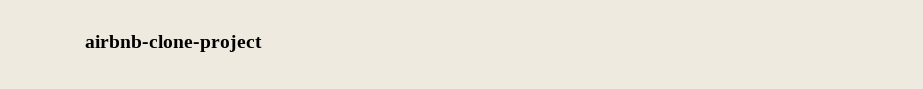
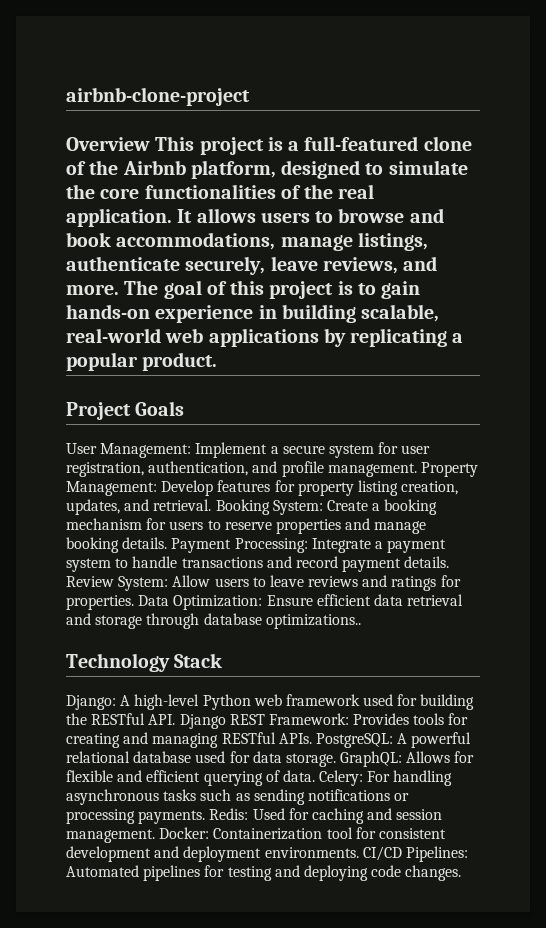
+ Overview This project is a full-featured clone of the Airbnb platform, designed to simulate the core functionalities of the real application. It allows users to browse and book accommodations, manage listings, authenticate securely, leave reviews, and more. The goal of this project is to gain hands-on experience in building scalable, real-world web applications by replicating a popular product.
+ Project Goals
+ User Management: Implement a secure system for user registration, authentication, and profile management. Property Management: Develop features for property listing creation, updates, and retrieval. Booking System: Create a booking mechanism for users to reserve properties and manage booking details. Payment Processing: Integrate a payment system to handle transactions and record payment details. Review System: Allow users to leave reviews and ratings for properties. Data Optimization: Ensure efficient data retrieval and storage through database optimizations..
+ Technology Stack
+ Django: A high-level Python web framework used for building the RESTful API. Django REST Framework: Provides tools for creating and managing RESTful APIs. PostgreSQL: A powerful relational database used for data storage. GraphQL: Allows for flexible and efficient querying of data. Celery: For handling asynchronous tasks such as sending notifications or processing payments. Redis: Used for caching and session management. Docker: Containerization tool for consistent development and deployment environments. CI/CD Pipelines: Automated pipelines for testing and deploying code changes.

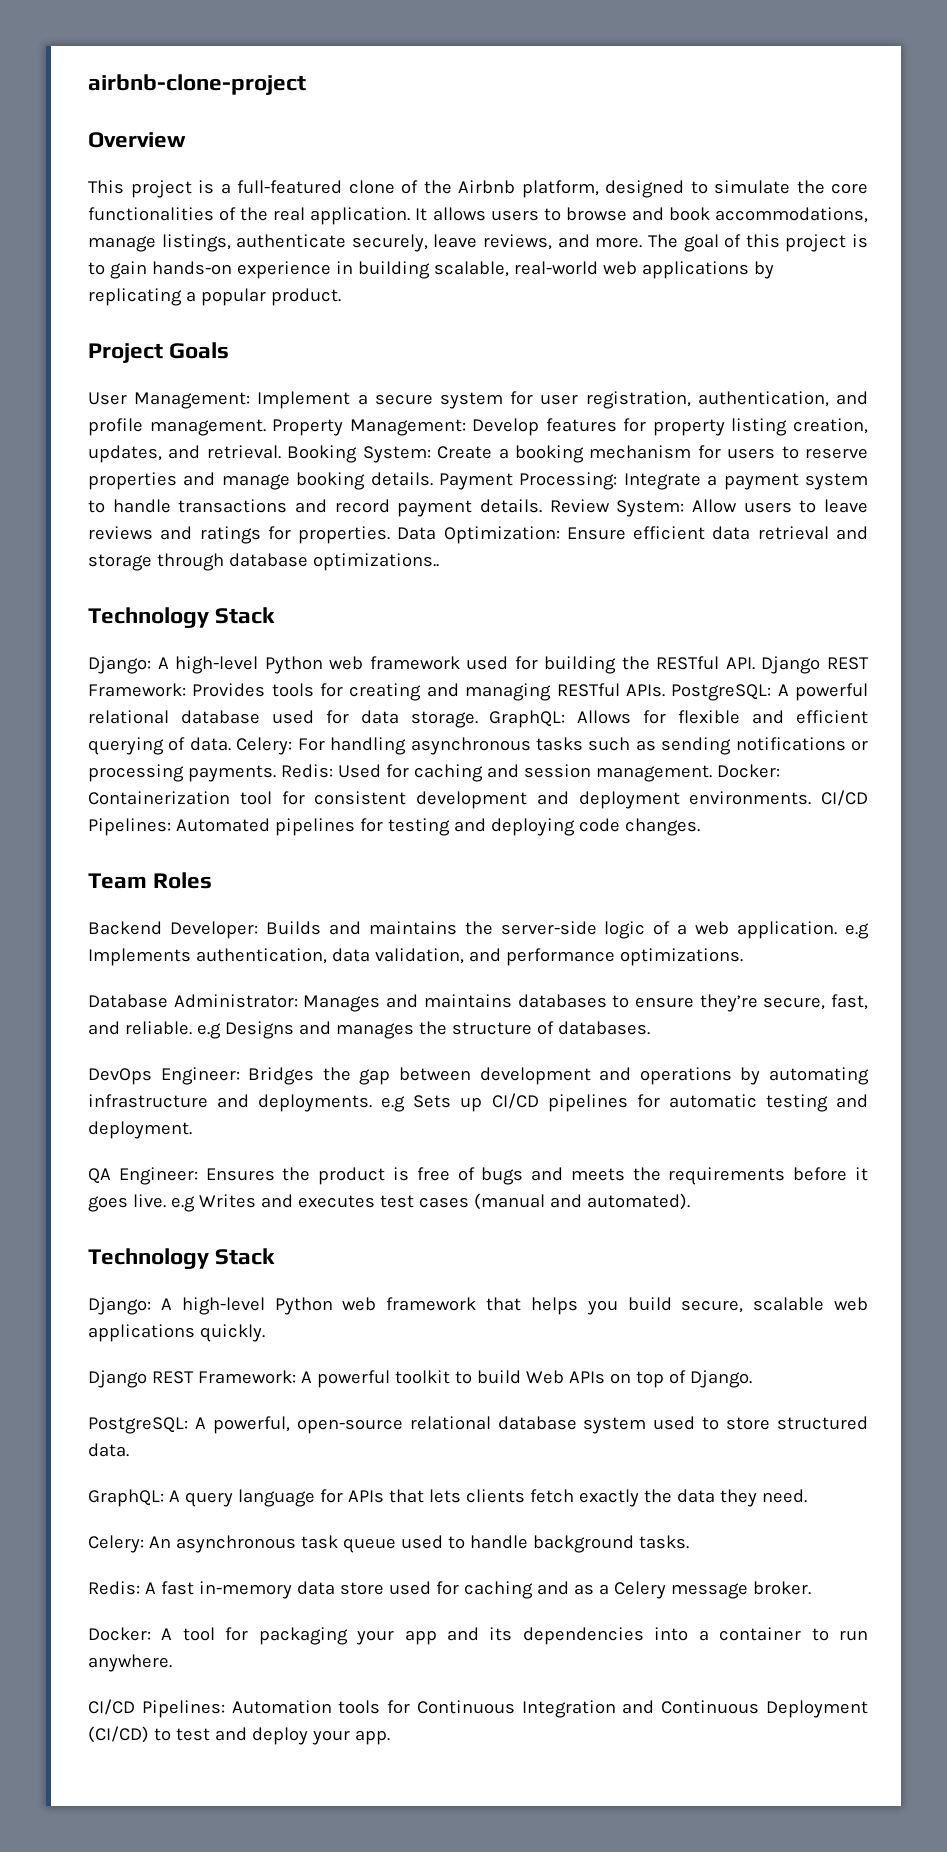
- Overview This project is a full-featured clone of the Airbnb platform, designed to simulate the core functionalities of the real application.
+ Overview
+ This project is a full-featured clone of the Airbnb platform, designed to simulate the core functionalities of the real application.
+ Team Roles
+ Backend Developer: Builds and maintains the server-side logic of a web application. e.g Implements authentication, data validation, and performance optimizations.
+ Database Administrator: Manages and maintains databases to ensure they’re secure, fast, and reliable. e.g Designs and manages the structure of databases.
+ DevOps Engineer: Bridges the gap between development and operations by automating infrastructure and deployments. e.g Sets up CI/CD pipelines for automatic testing and deployment.
+ QA Engineer: Ensures the product is free of bugs and meets the requirements before it goes live. e.g Writes and executes test cases (manual and automated).
+ Technology Stack
+ Django: A high-level Python web framework that helps you build secure, scalable web applications quickly.
+ Django REST Framework: A powerful toolkit to build Web APIs on top of Django.
+ PostgreSQL: A powerful, open-source relational database system used to store structured data.
+ GraphQL: A query language for APIs that lets clients fetch exactly the data they need.
+ Celery: An asynchronous task queue used to handle background tasks.
+ Redis: A fast in-memory data store used for caching and as a Celery message broker.
+ Docker: A tool for packaging your app and its dependencies into a container to run anywhere.
+ CI/CD Pipelines: Automation tools for Continuous Integration and Continuous Deployment (CI/CD) to test and deploy your app.

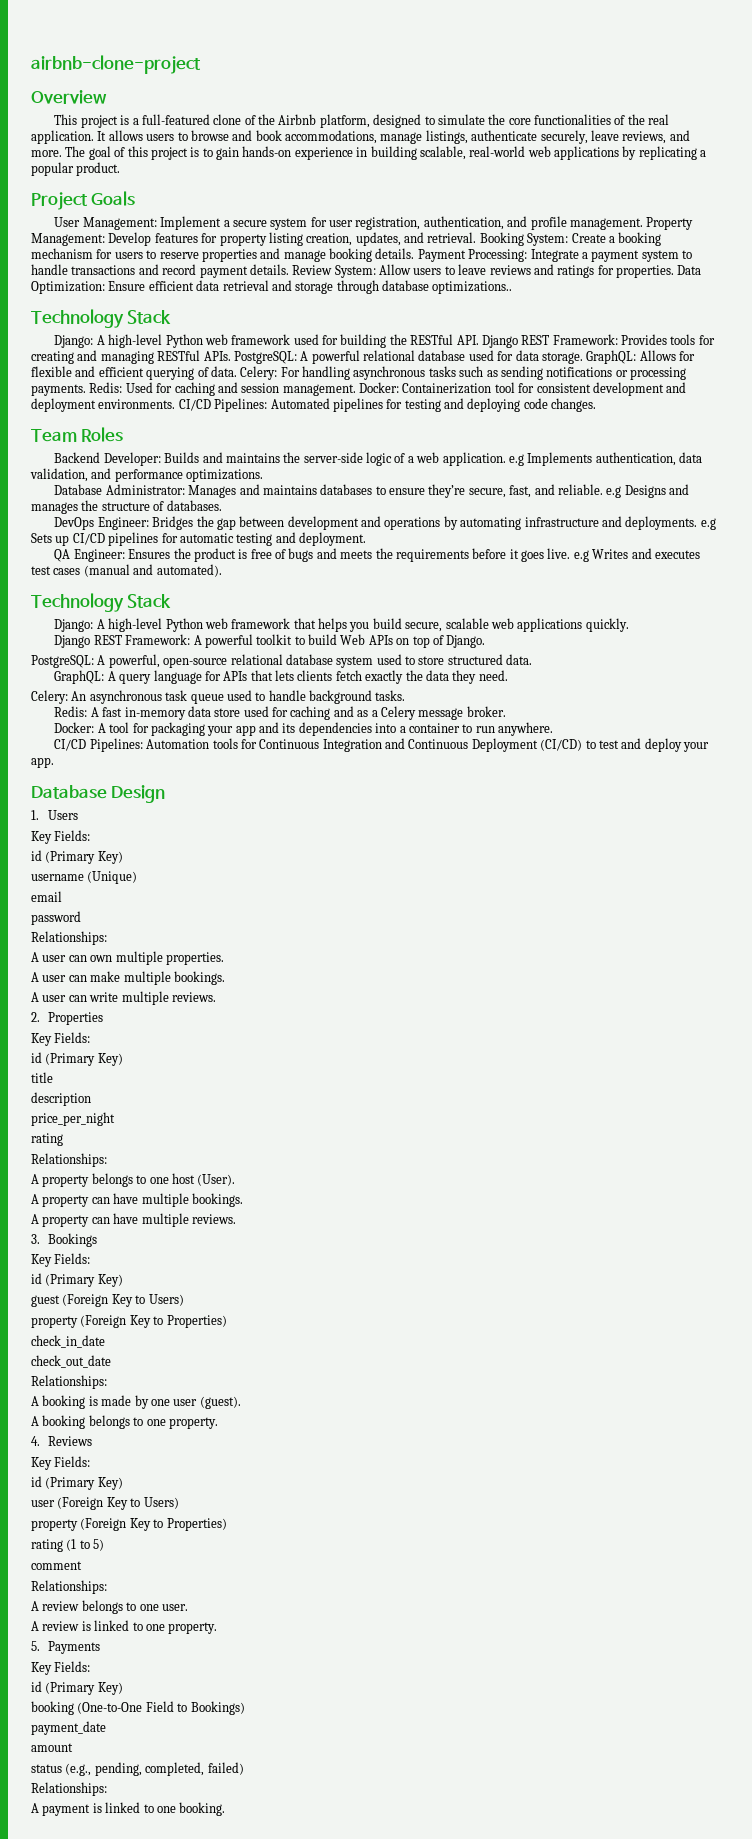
+ Database Design
+ 1. Users
+ Key Fields:
+ id (Primary Key)
+ username (Unique)
+ email
+ password
+ Relationships:
+ A user can own multiple properties.
+ A user can make multiple bookings.
+ A user can write multiple reviews.
+ 2. Properties
+ Key Fields:
+ id (Primary Key)
+ title
+ description
+ price_per_night
+ rating
+ Relationships:
+ A property belongs to one host (User).
+ A property can have multiple bookings.
+ A property can have multiple reviews.
+ 3. Bookings
+ Key Fields:
+ id (Primary Key)
+ guest (Foreign Key to Users)
+ property (Foreign Key to Properties)
+ check_in_date
+ check_out_date
+ Relationships:
+ A booking is made by one user (guest).
+ A booking belongs to one property.
+ 4. Reviews
+ Key Fields:
+ id (Primary Key)
+ user (Foreign Key to Users)
+ property (Foreign Key to Properties)
+ rating (1 to 5)
+ comment
+ Relationships:
+ A review belongs to one user.
+ A review is linked to one property.
+ 5. Payments
+ Key Fields:
+ id (Primary Key)
+ booking (One-to-One Field to Bookings)
+ payment_date
+ amount
+ status (e.g., pending, completed, failed)
+ Relationships:
+ A payment is linked to one booking.

